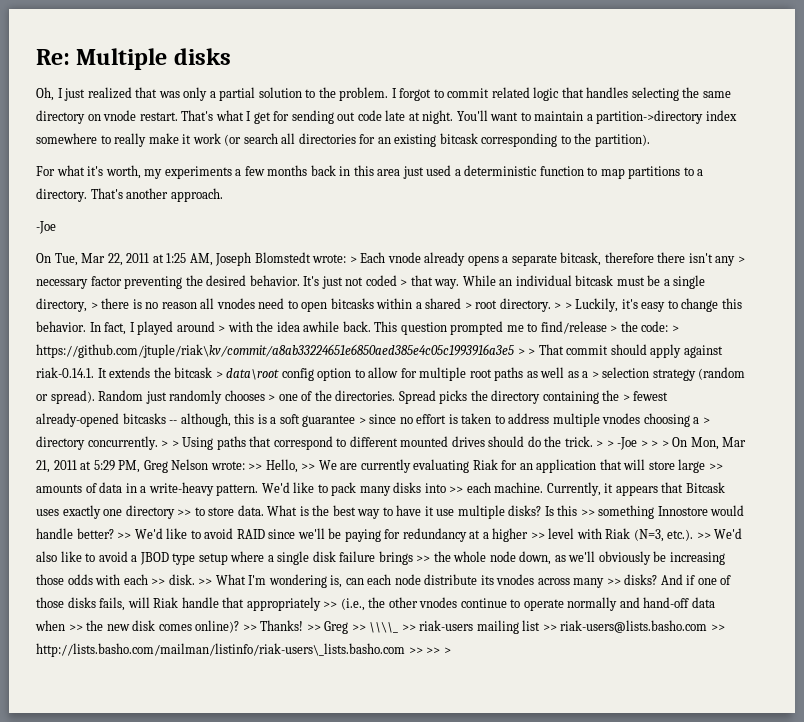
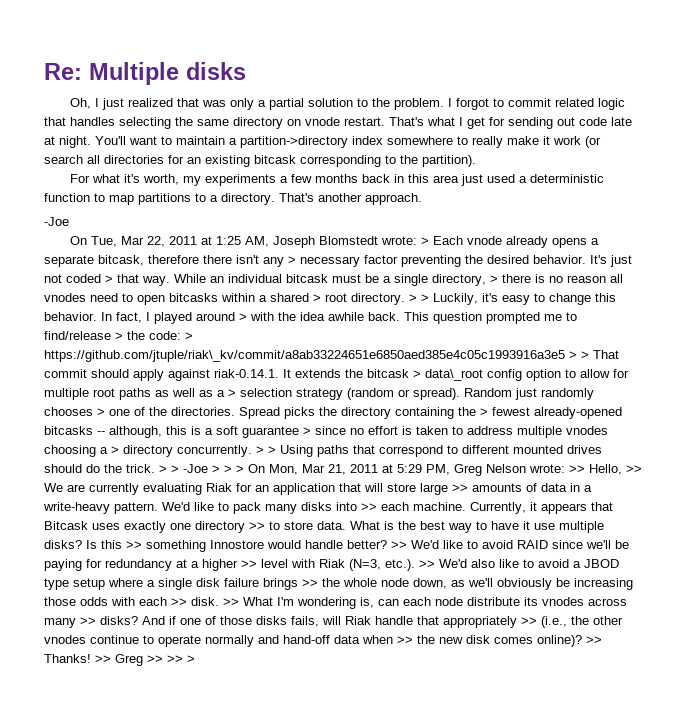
- This question prompted me to find/release > the code: > https://github.com/jtuple/riak\kv/commit/a8ab33224651e6850aed385e4c05c1993916a3e5 > > That commit should apply against riak-0.14.1. It extends the bitcask > data\root config option to allow for multiple root paths as well as a > selection strategy (random or spread).
+ This question prompted me to find/release > the code: > https://github.com/jtuple/riak\_kv/commit/a8ab33224651e6850aed385e4c05c1993916a3e5 > > That commit should apply against riak-0.14.1. It extends the bitcask > data\_root config option to allow for multiple root paths as well as a > selection strategy (random or spread).
- >> Greg >> \\\\_ >> riak-users mailing list >> riak-users@lists.basho.com >> http://lists.basho.com/mailman/listinfo/riak-users\_lists.basho.com >> >> >
+ >> Greg >> >> >

